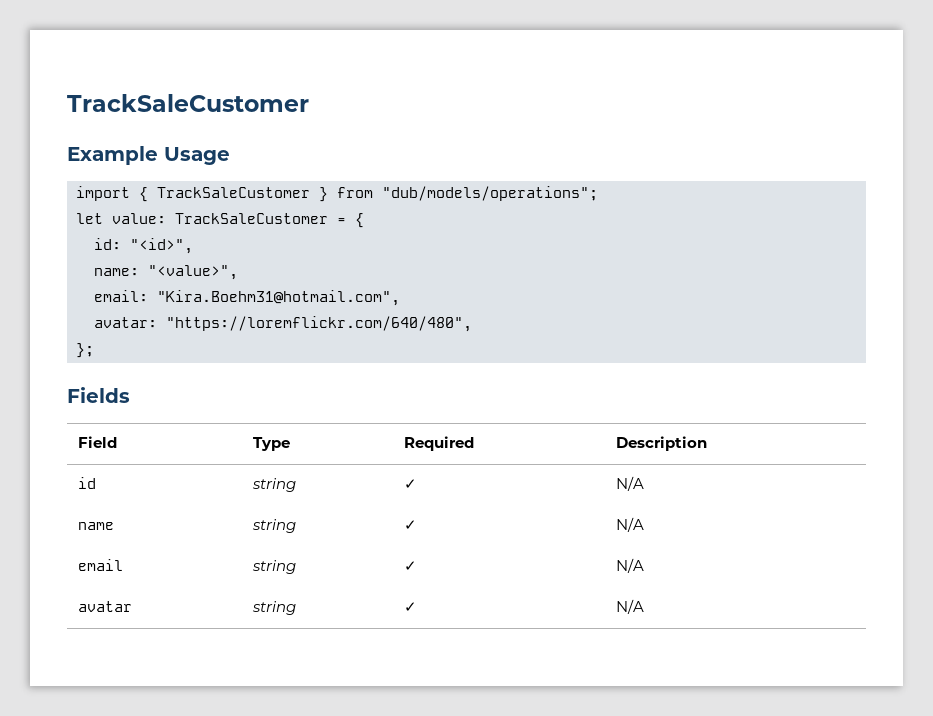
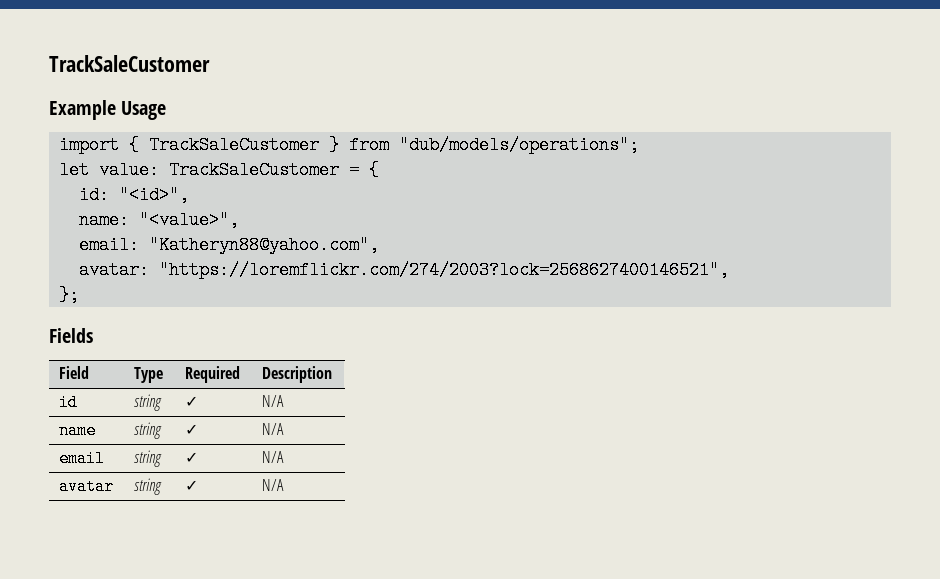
- email: "Kira.Boehm31@hotmail.com",
+ email: "Katheryn88@yahoo.com",
- avatar: "https://loremflickr.com/640/480",
+ avatar: "https://loremflickr.com/274/2003?lock=2568627400146521",

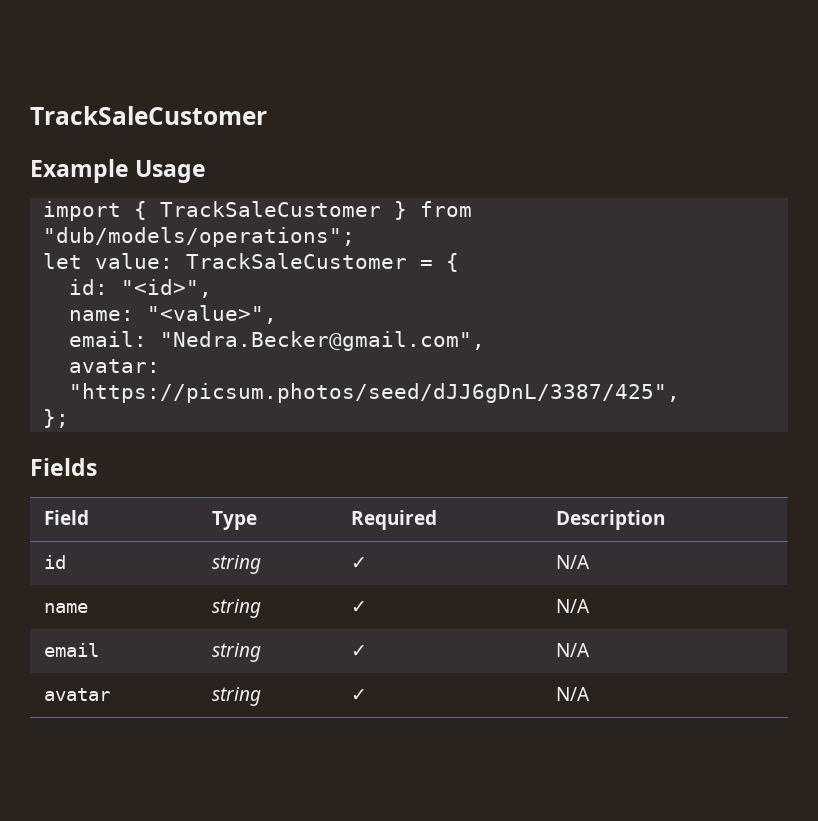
- email: "Katheryn88@yahoo.com",
+ email: "Nedra.Becker@gmail.com",
- avatar: "https://loremflickr.com/274/2003?lock=2568627400146521",
+ avatar: "https://picsum.photos/seed/dJJ6gDnL/3387/425",

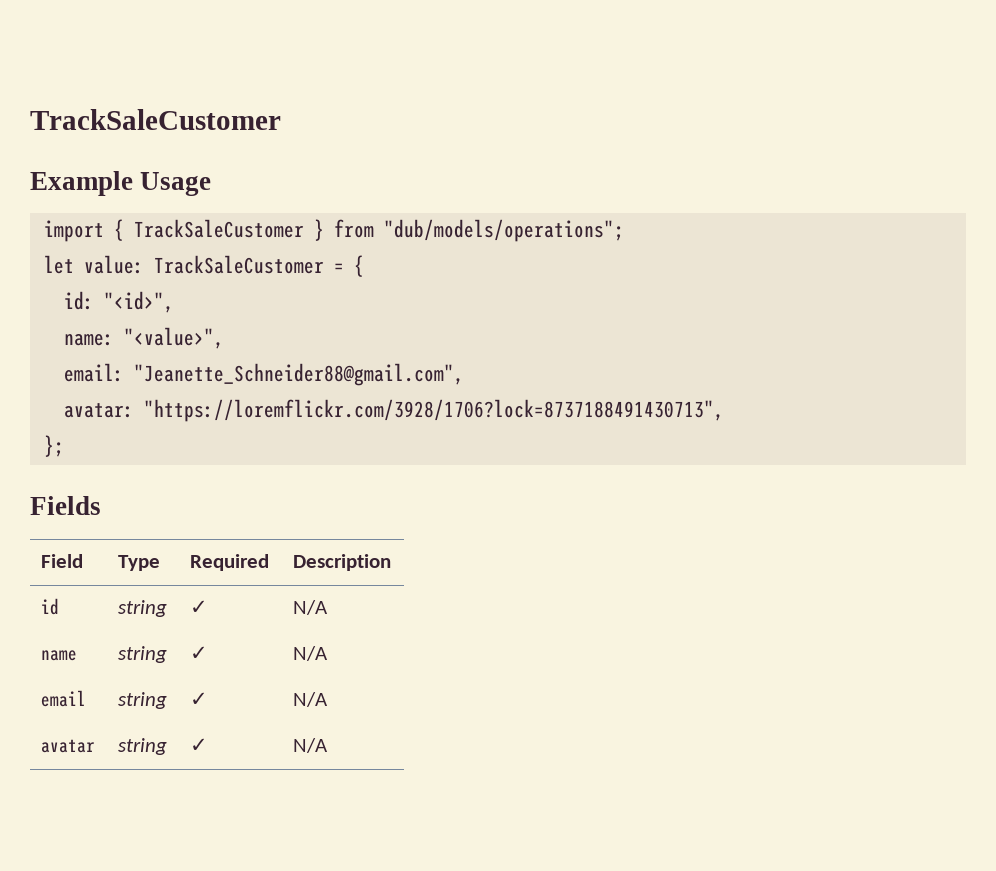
- email: "Nedra.Becker@gmail.com",
+ email: "Jeanette_Schneider88@gmail.com",
- avatar: "https://picsum.photos/seed/dJJ6gDnL/3387/425",
+ avatar: "https://loremflickr.com/3928/1706?lock=8737188491430713",

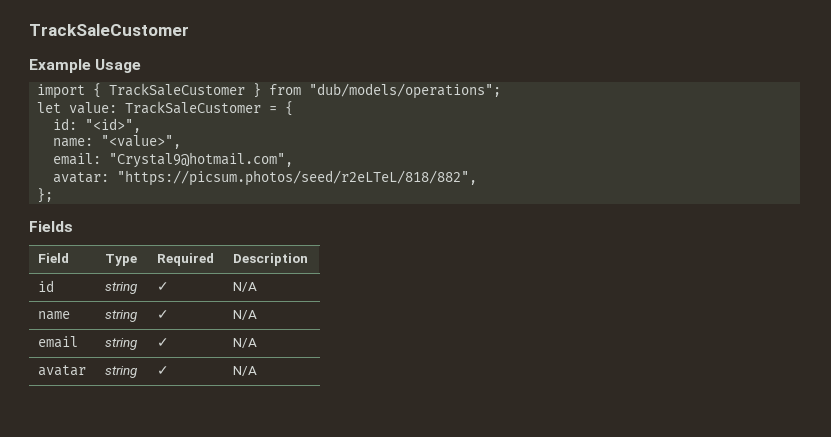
- email: "Jeanette_Schneider88@gmail.com",
+ email: "Crystal9@hotmail.com",
- avatar: "https://loremflickr.com/3928/1706?lock=8737188491430713",
+ avatar: "https://picsum.photos/seed/r2eLTeL/818/882",

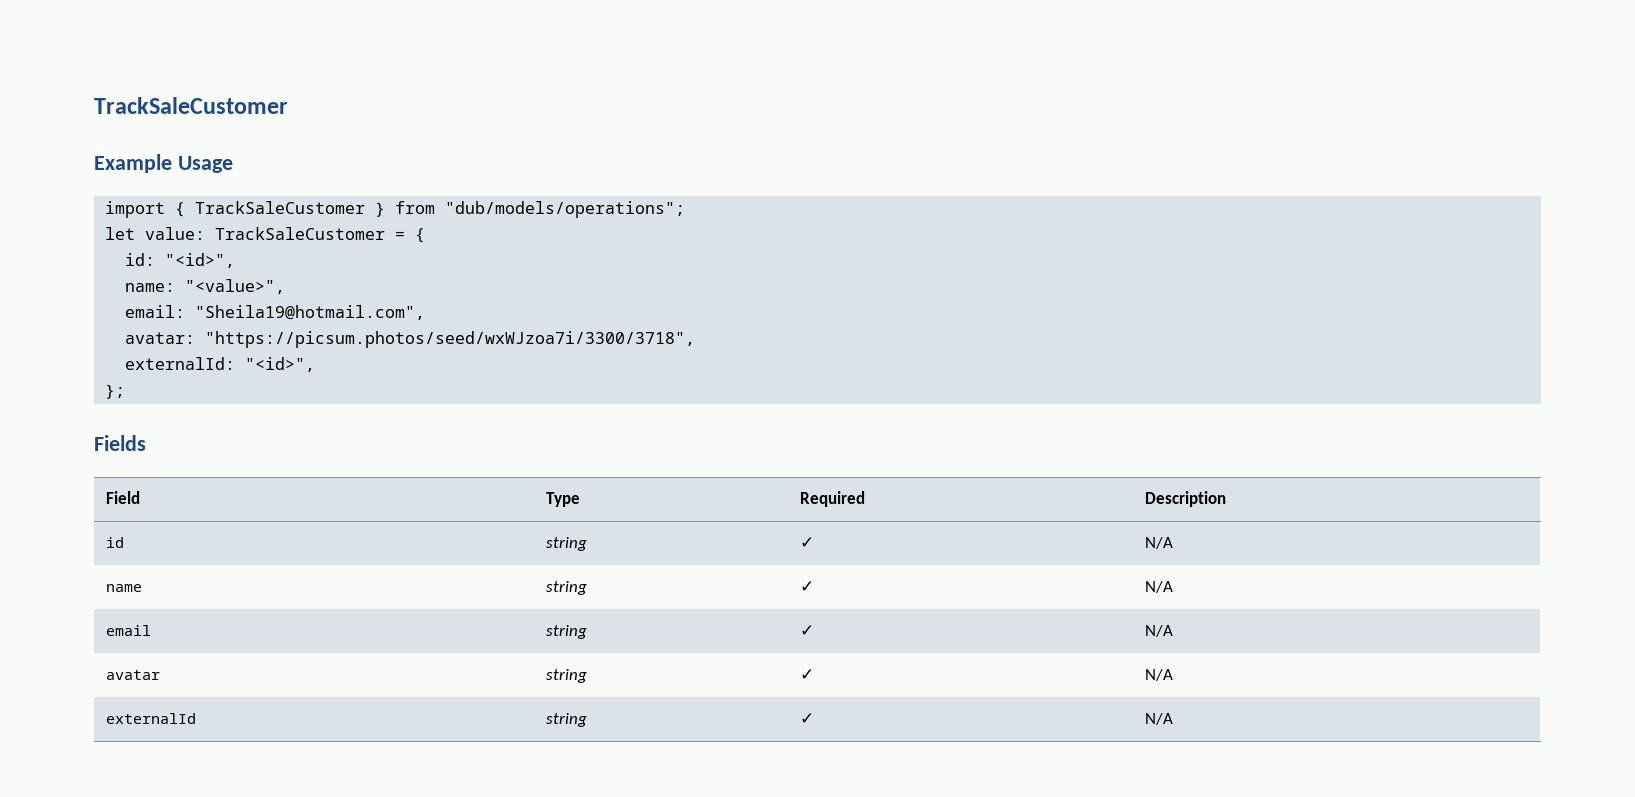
- email: "Crystal9@hotmail.com",
+ email: "Sheila19@hotmail.com",
- avatar: "https://picsum.photos/seed/r2eLTeL/818/882",
+ avatar: "https://picsum.photos/seed/wxWJzoa7i/3300/3718",
+ externalId: "<id>",
+ externalId | string | ✓ | N/A

